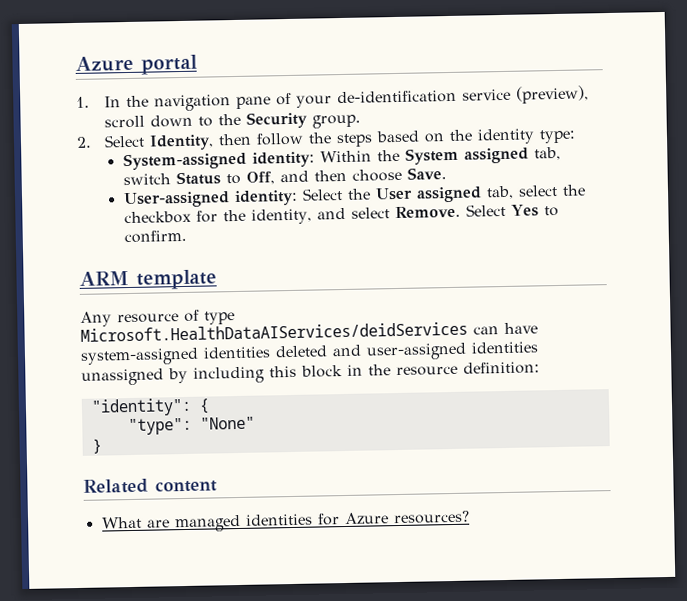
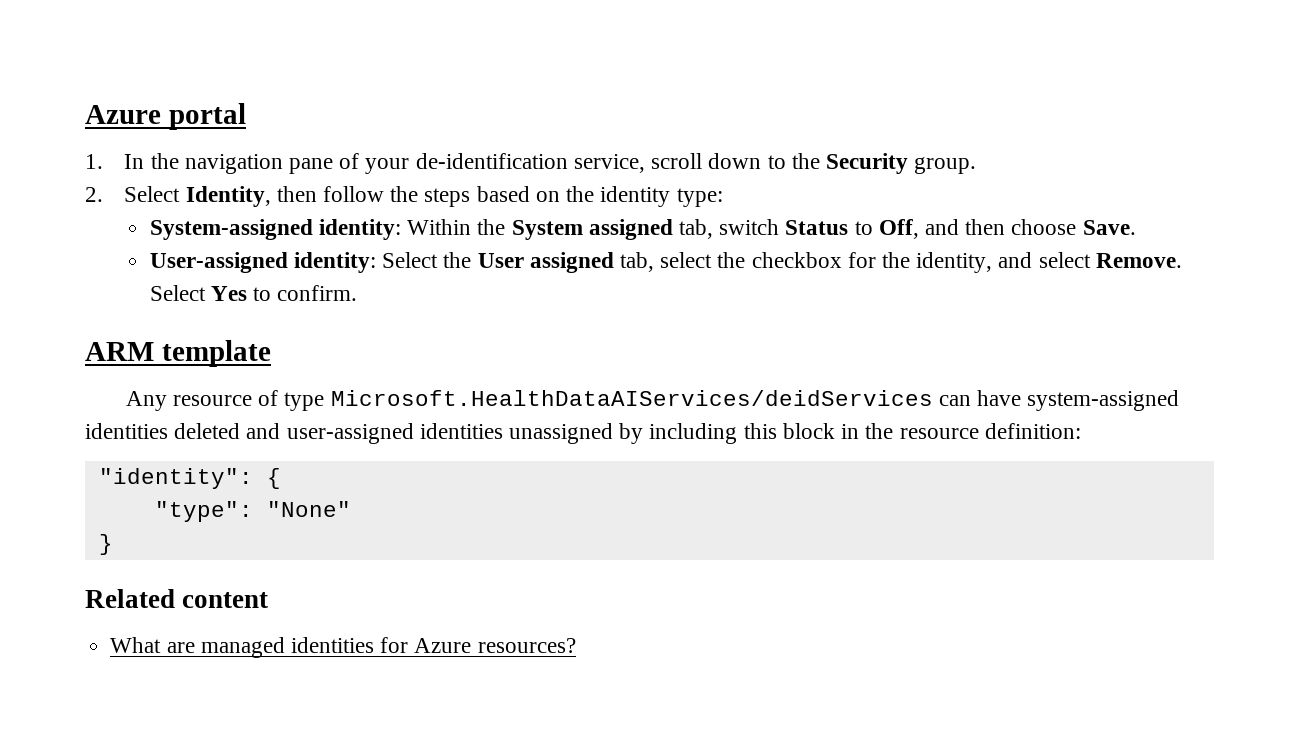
- 1. In the navigation pane of your de-identification service (preview), scroll down to the Security group.
+ 1. In the navigation pane of your de-identification service, scroll down to the Security group.

